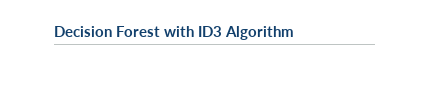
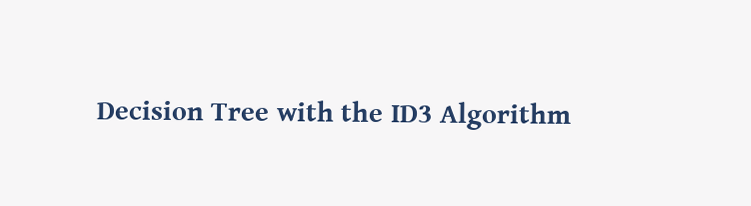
- Decision Forest with ID3 Algorithm
+ Decision Tree with the ID3 Algorithm

